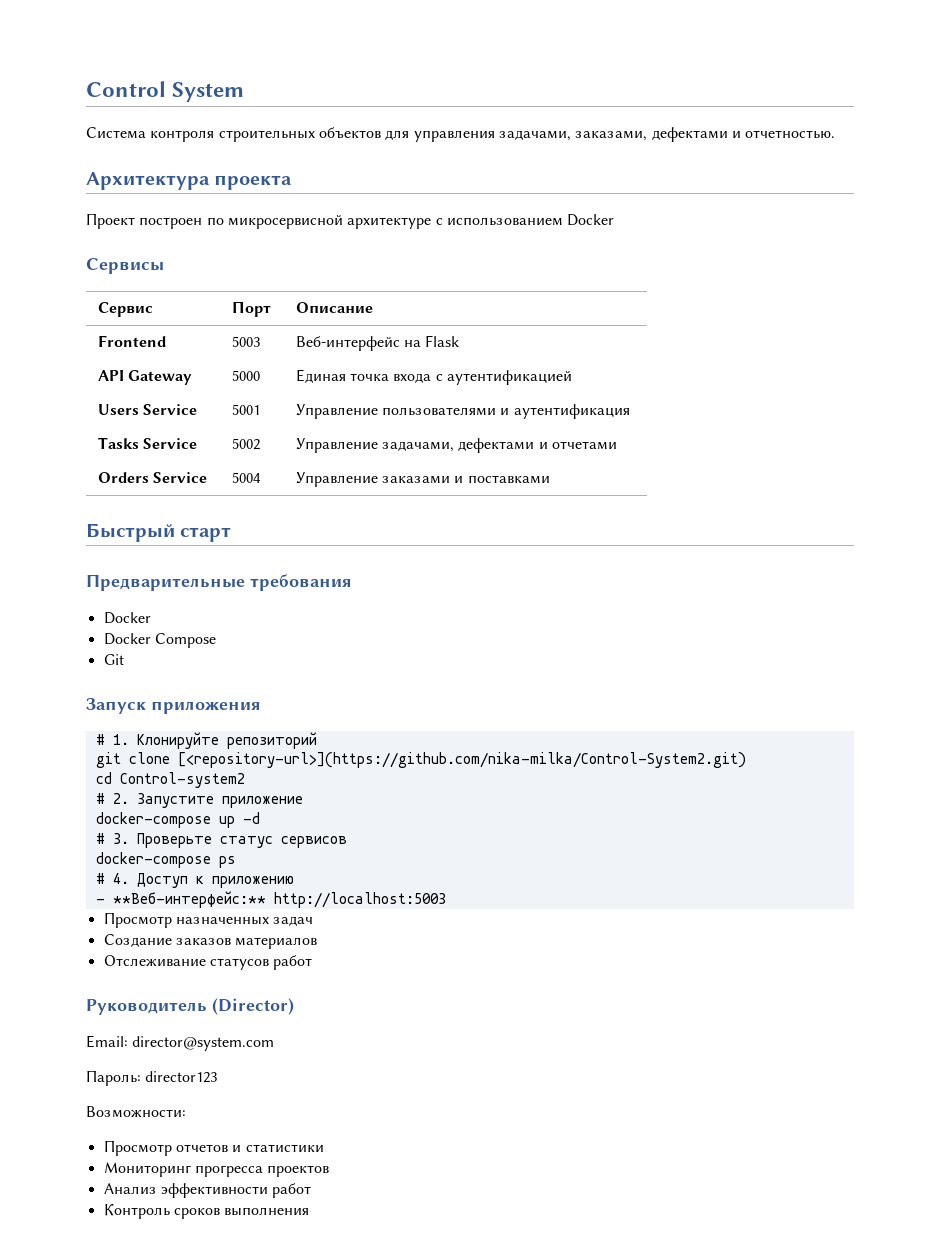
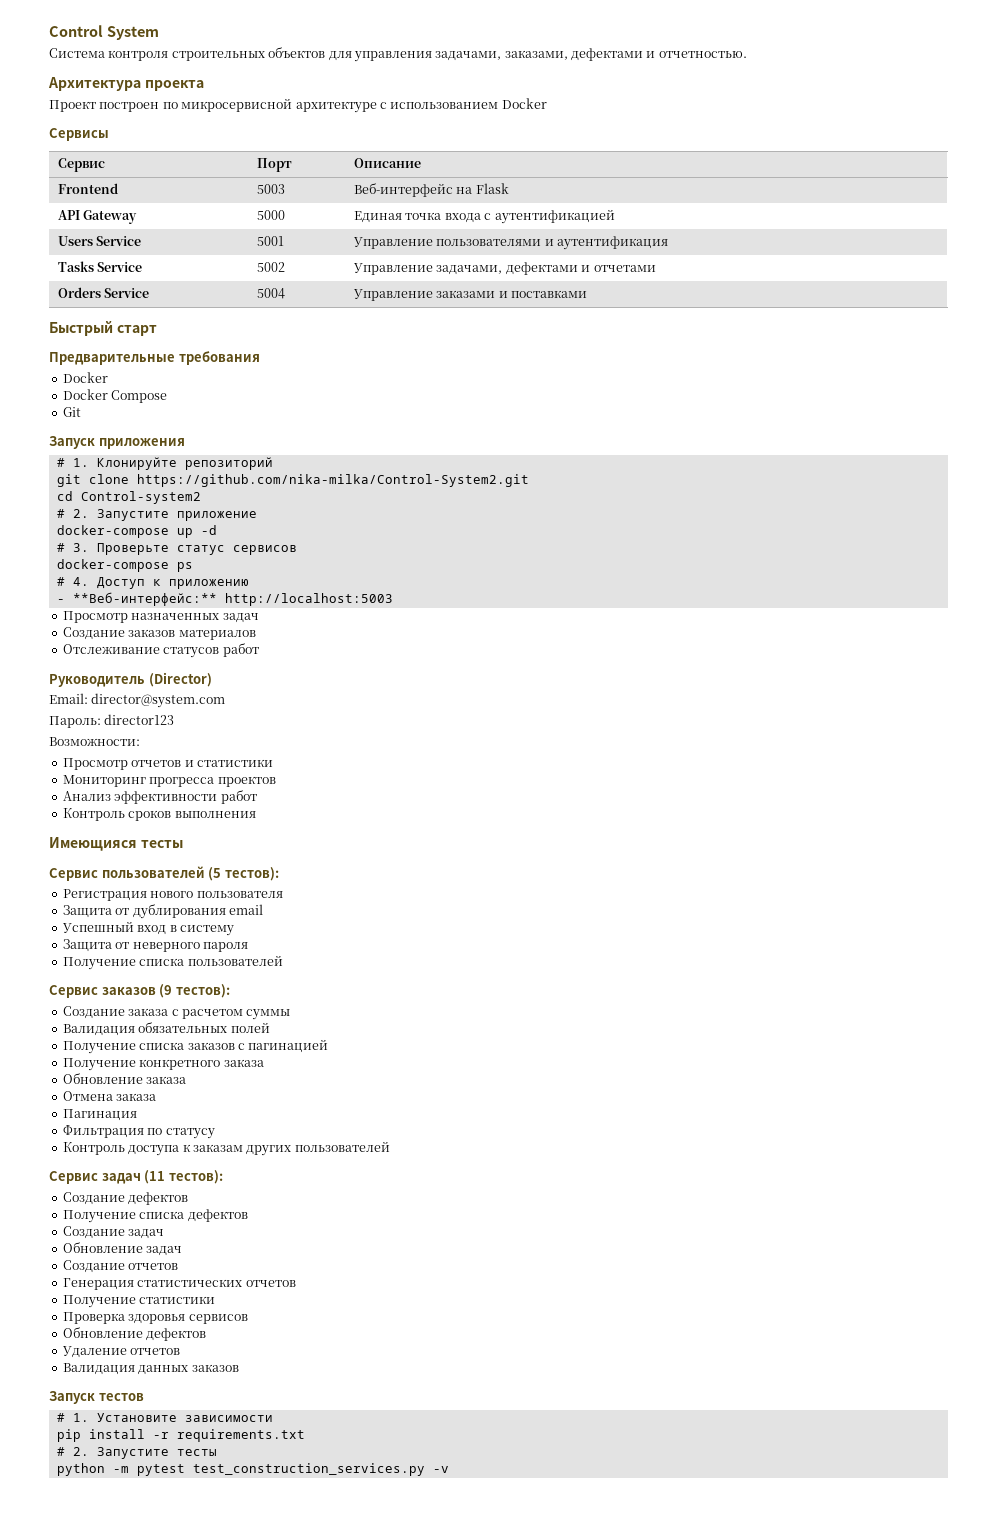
- git clone [<repository-url>](https://github.com/nika-milka/Control-System2.git)
+ git clone https://github.com/nika-milka/Control-System2.git
+ Имеющияся тесты
+ Сервис пользователей (5 тестов):
+ Регистрация нового пользователя
+ Защита от дублирования email
+ Успешный вход в систему
+ Защита от неверного пароля
+ Получение списка пользователей
+ Сервис заказов (9 тестов):
+ Создание заказа с расчетом суммы
+ Валидация обязательных полей
+ Получение списка заказов с пагинацией
+ Получение конкретного заказа
+ Обновление заказа
+ Отмена заказа
+ Пагинация
+ Фильтрация по статусу
+ Контроль доступа к заказам других пользователей
+ Сервис задач (11 тестов):
+ Создание дефектов
+ Получение списка дефектов
+ Создание задач
+ Обновление задач
+ Создание отчетов
+ Генерация статистических отчетов
+ Получение статистики
+ Проверка здоровья сервисов
+ Обновление дефектов
+ Удаление отчетов
+ Валидация данных заказов
+ Запуск тестов
+ # 1. Установите зависимости
+ pip install -r requirements.txt
+ # 2. Запустите тесты
+ python -m pytest test_construction_services.py -v

